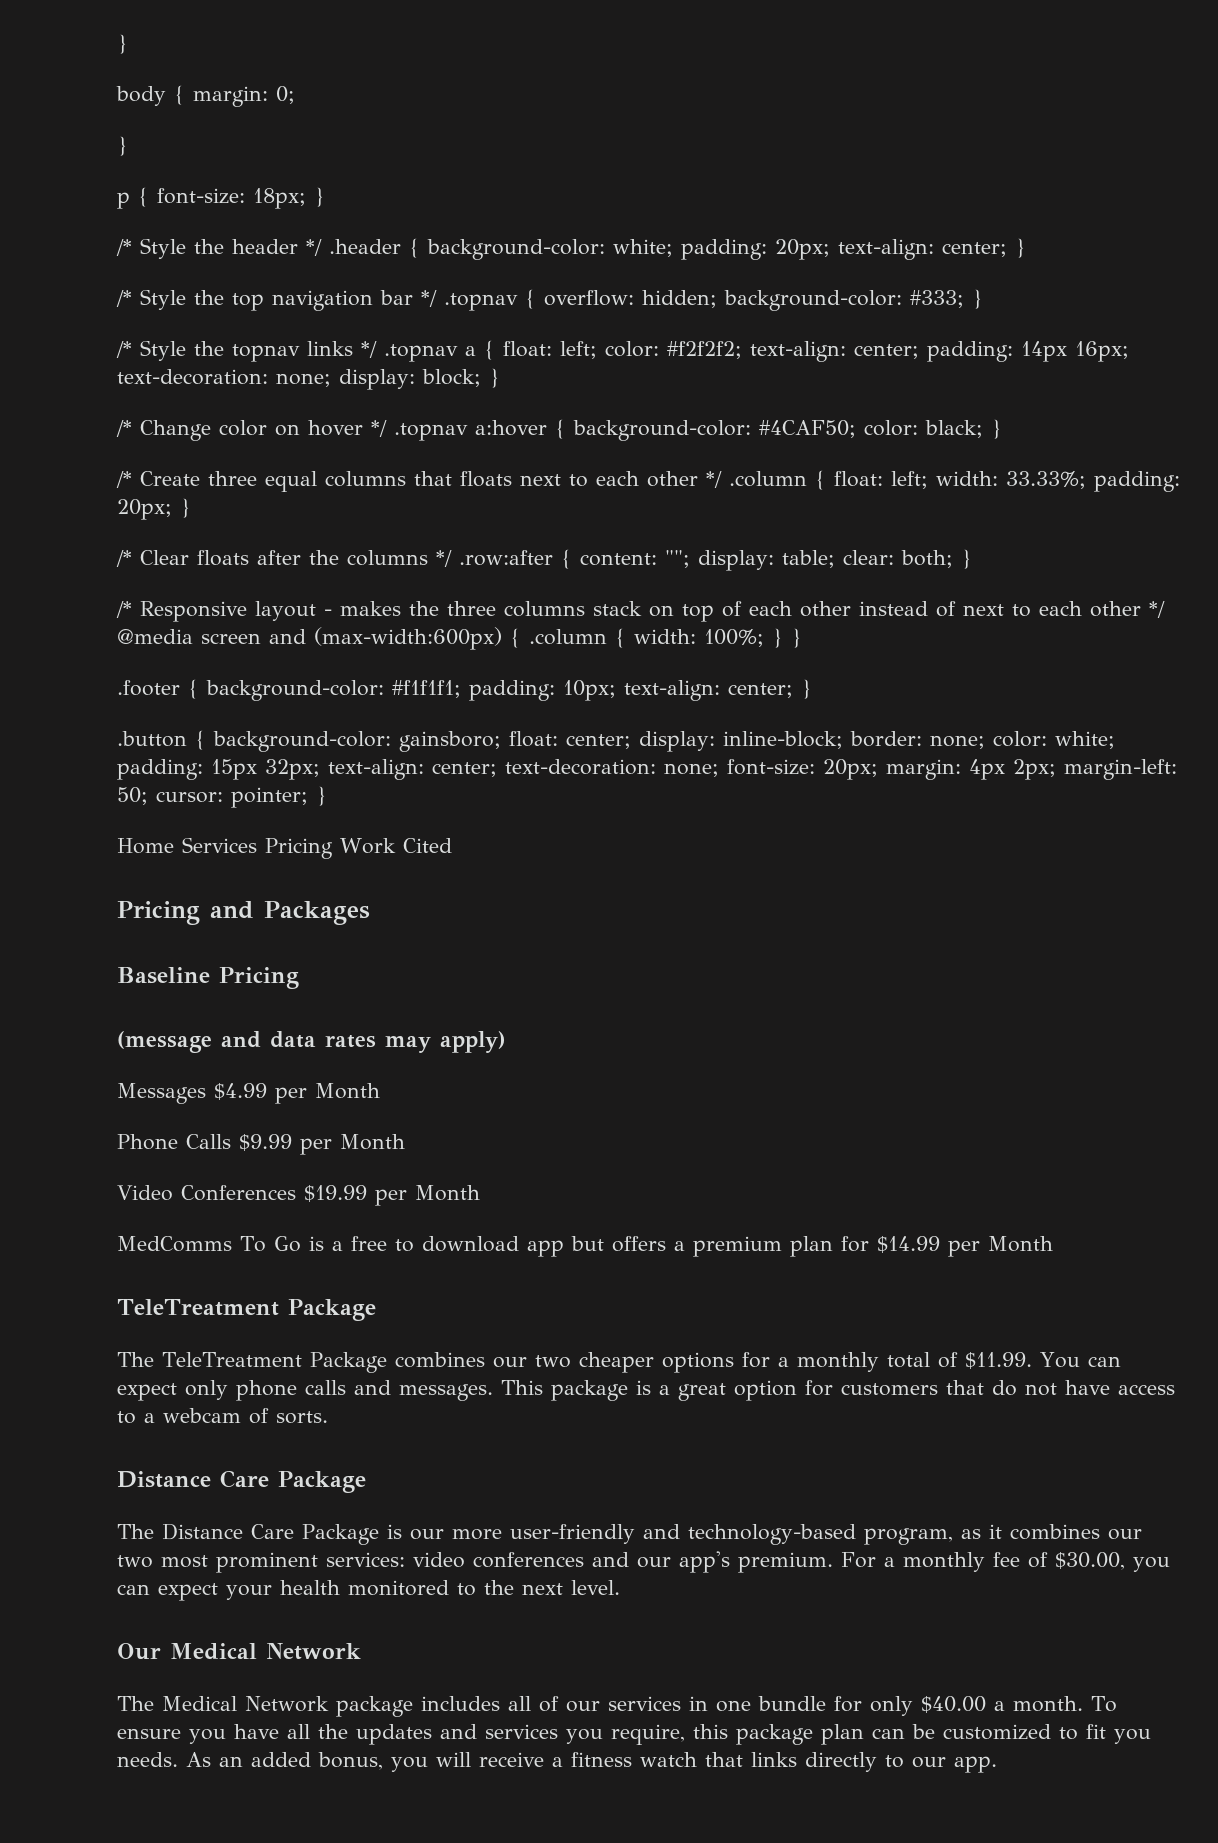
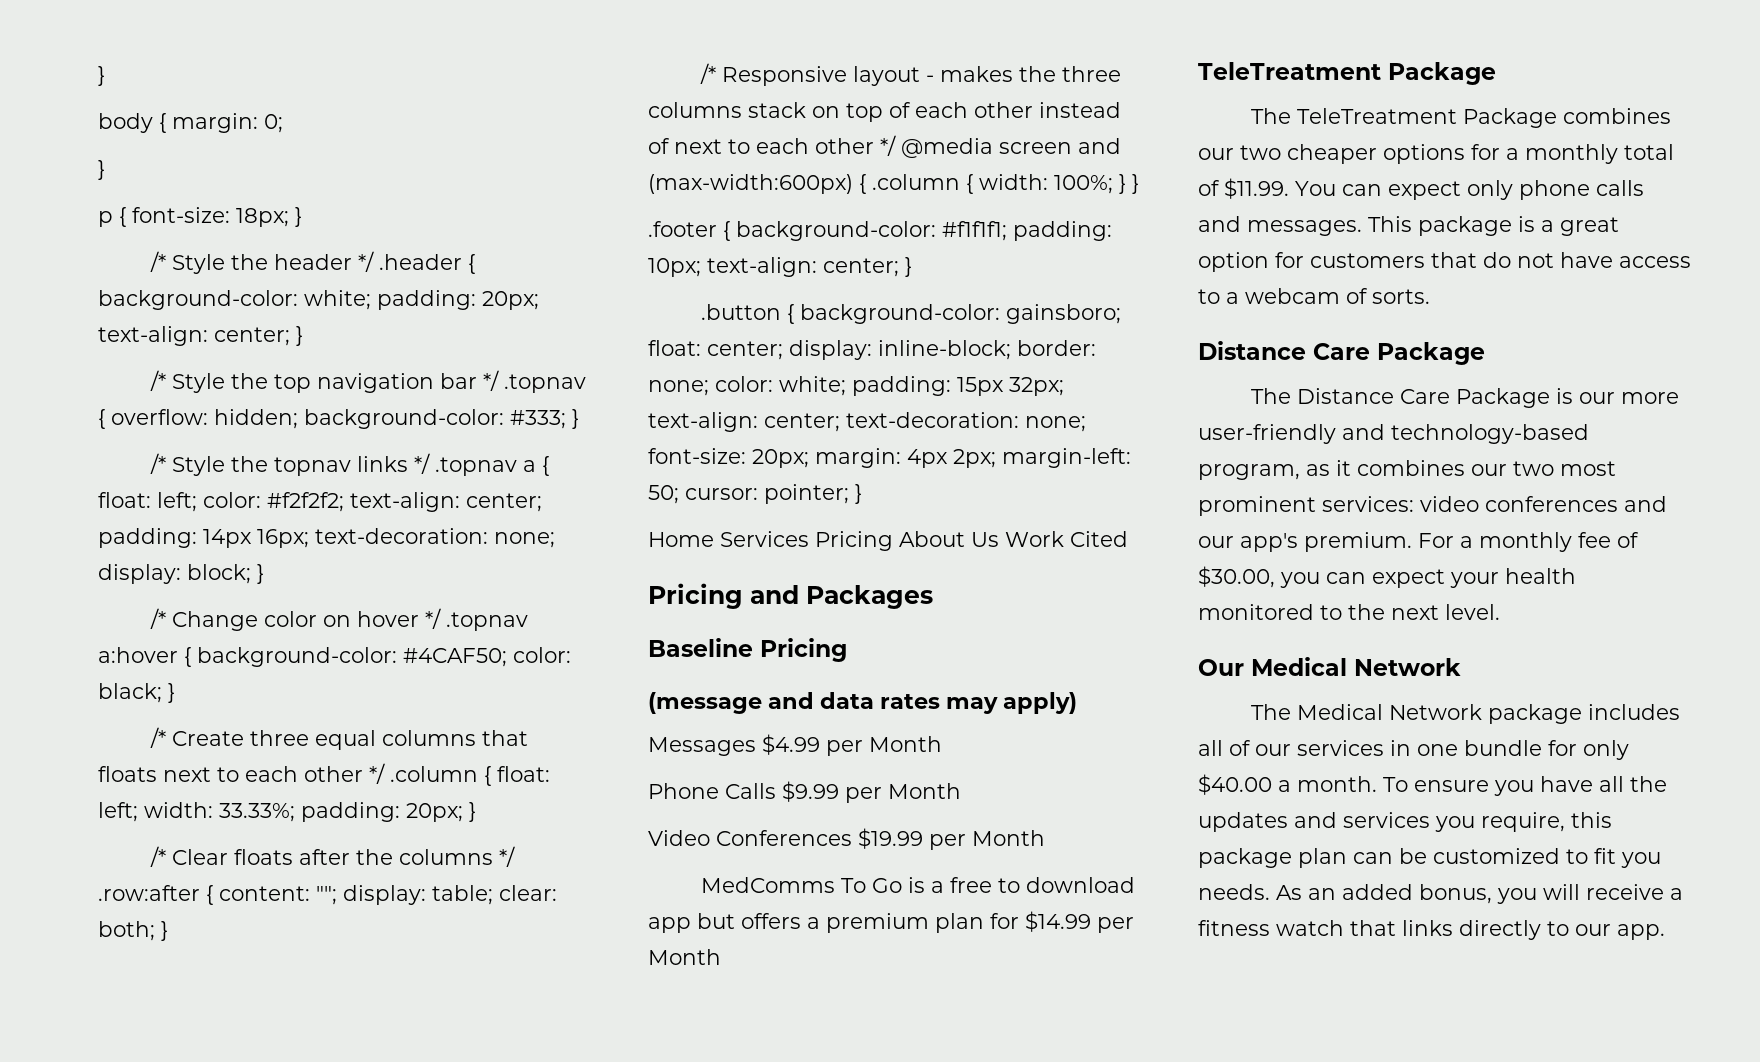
- Home Services Pricing Work Cited
+ Home Services Pricing About Us Work Cited

